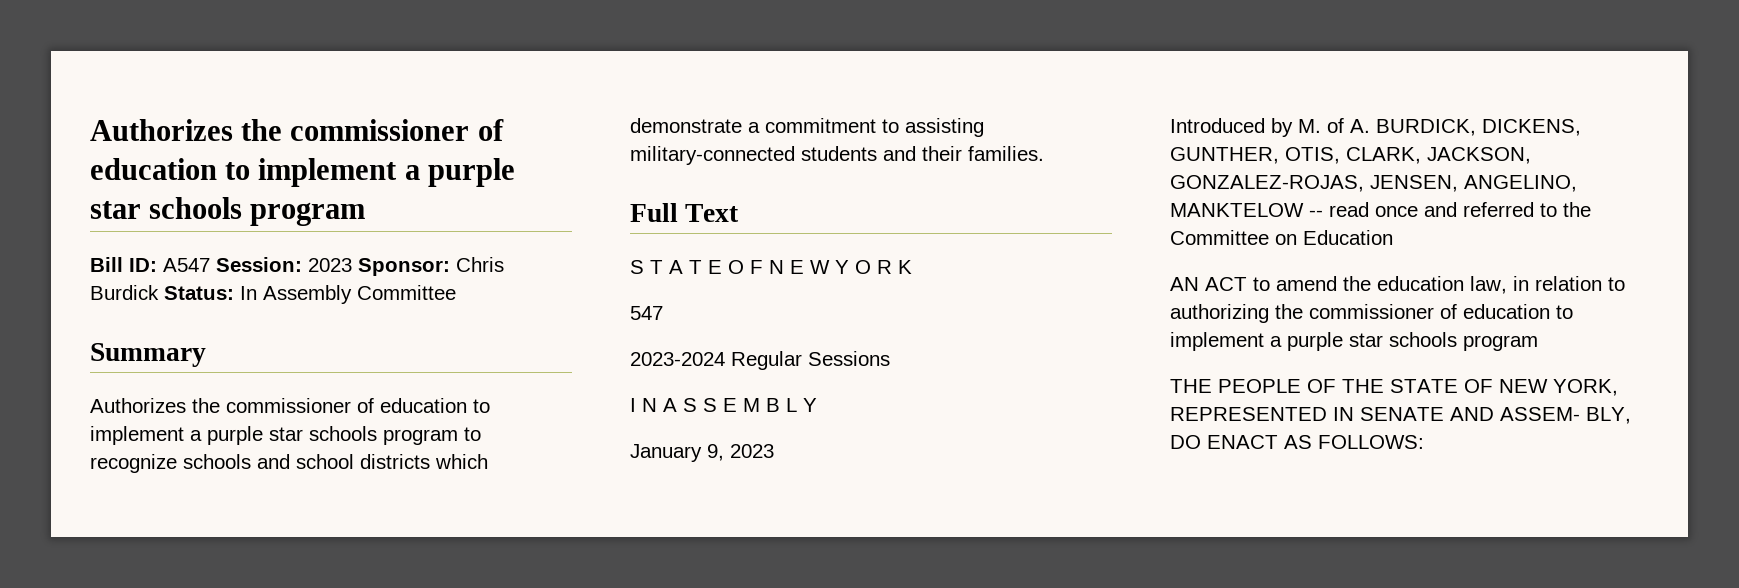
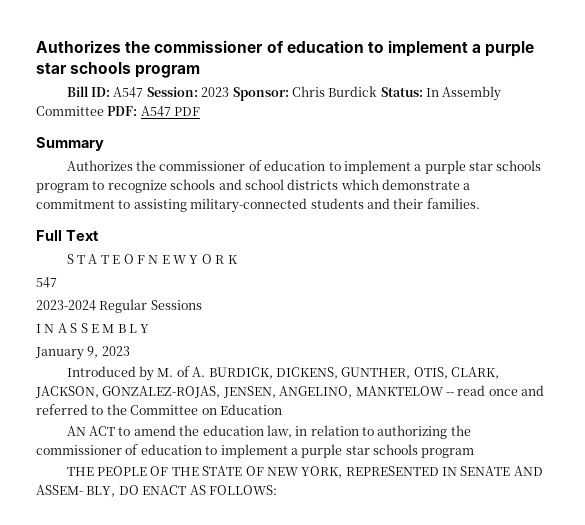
- Bill ID: A547 Session: 2023 Sponsor: Chris Burdick Status: In Assembly Committee
+ Bill ID: A547 Session: 2023 Sponsor: Chris Burdick Status: In Assembly Committee PDF: A547 PDF

